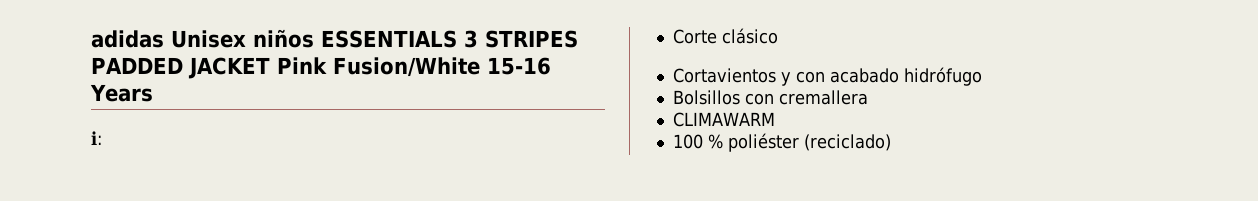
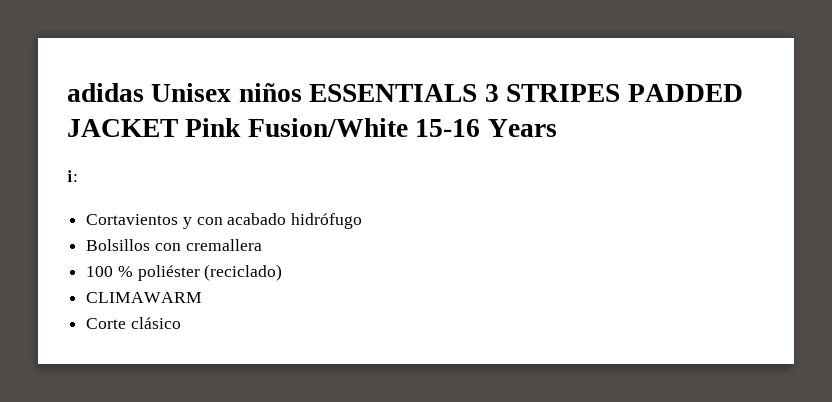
- Corte clásico
- CLIMAWARM
+ CLIMAWARM
+ Corte clásico

